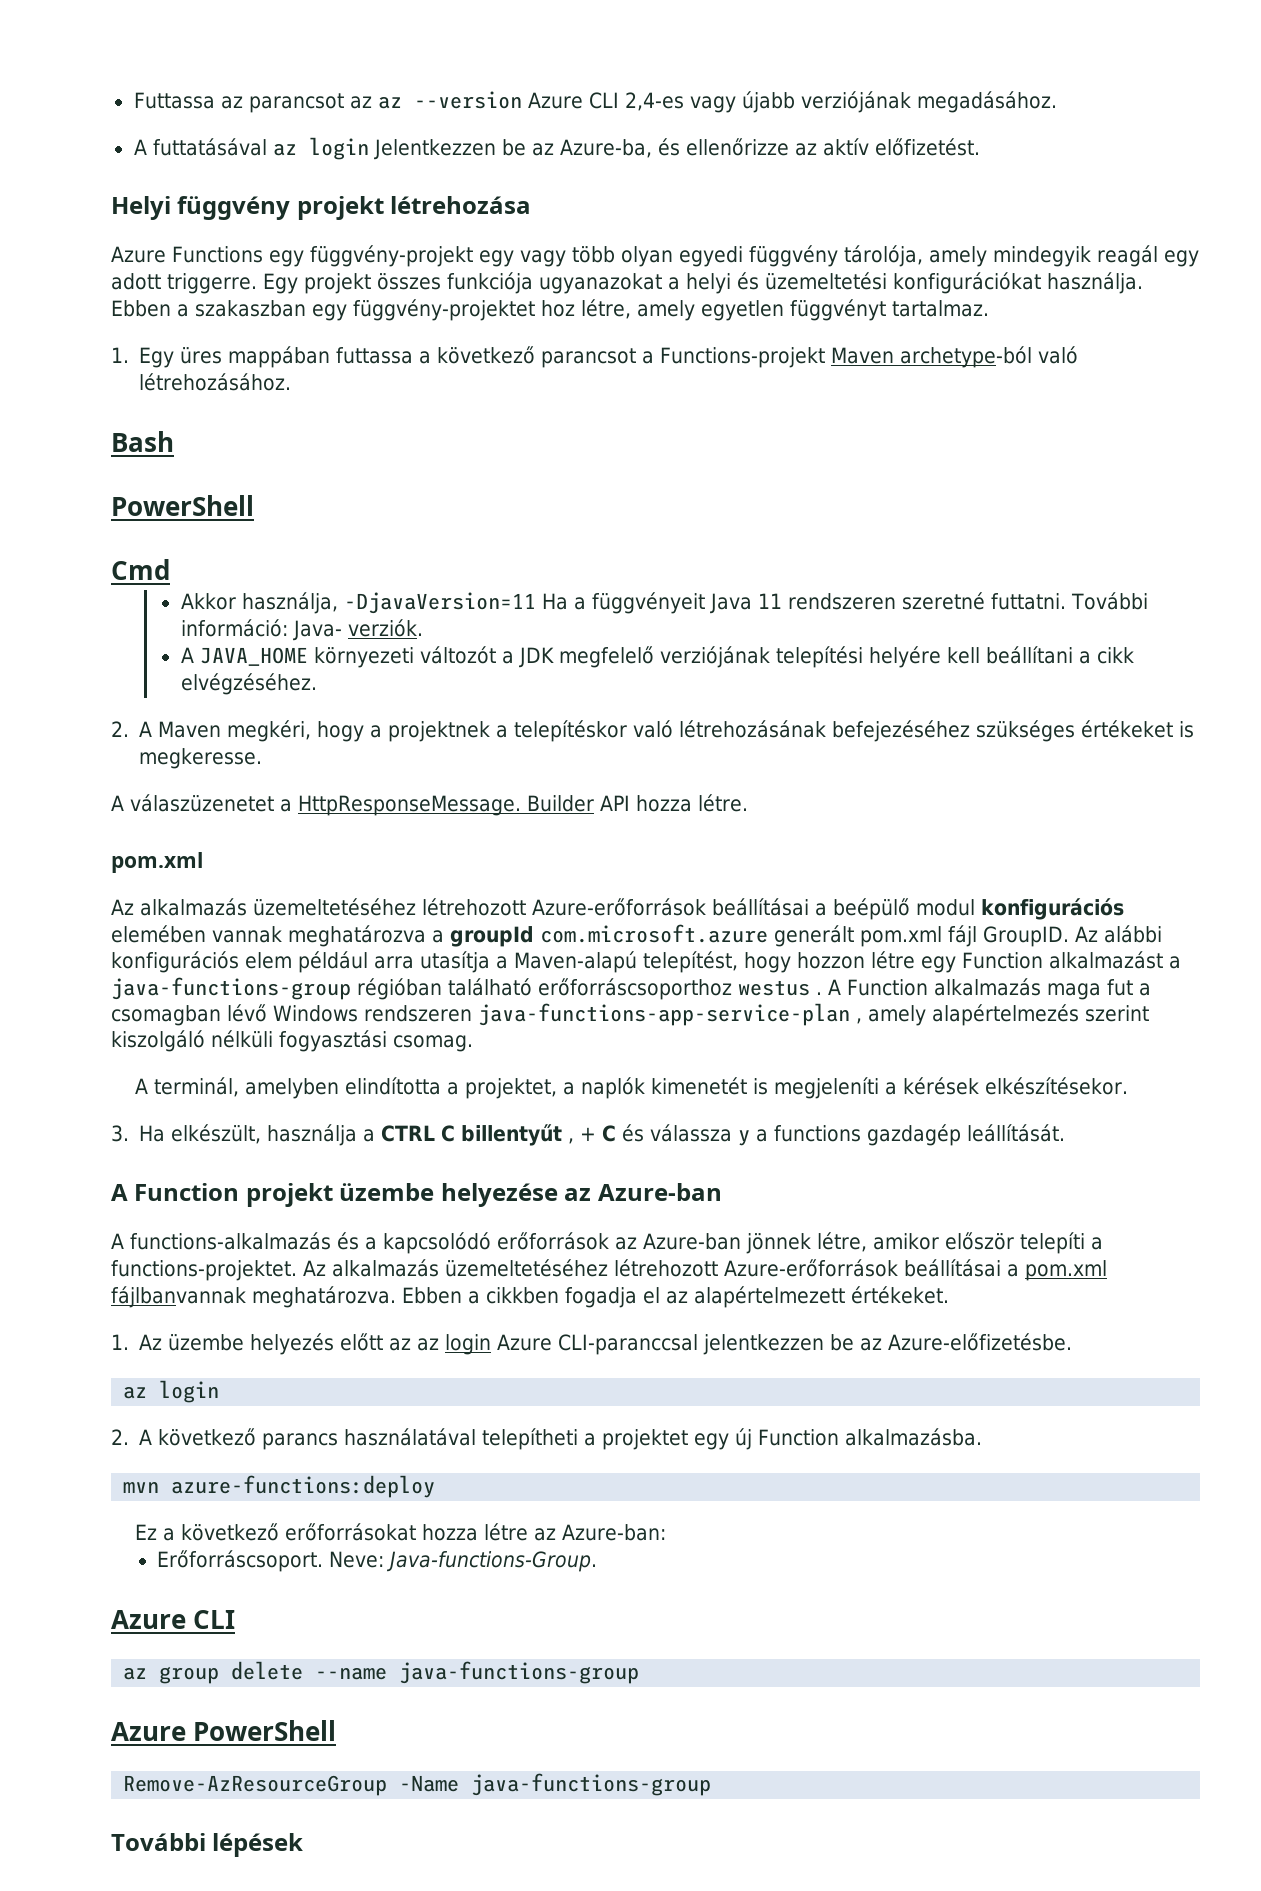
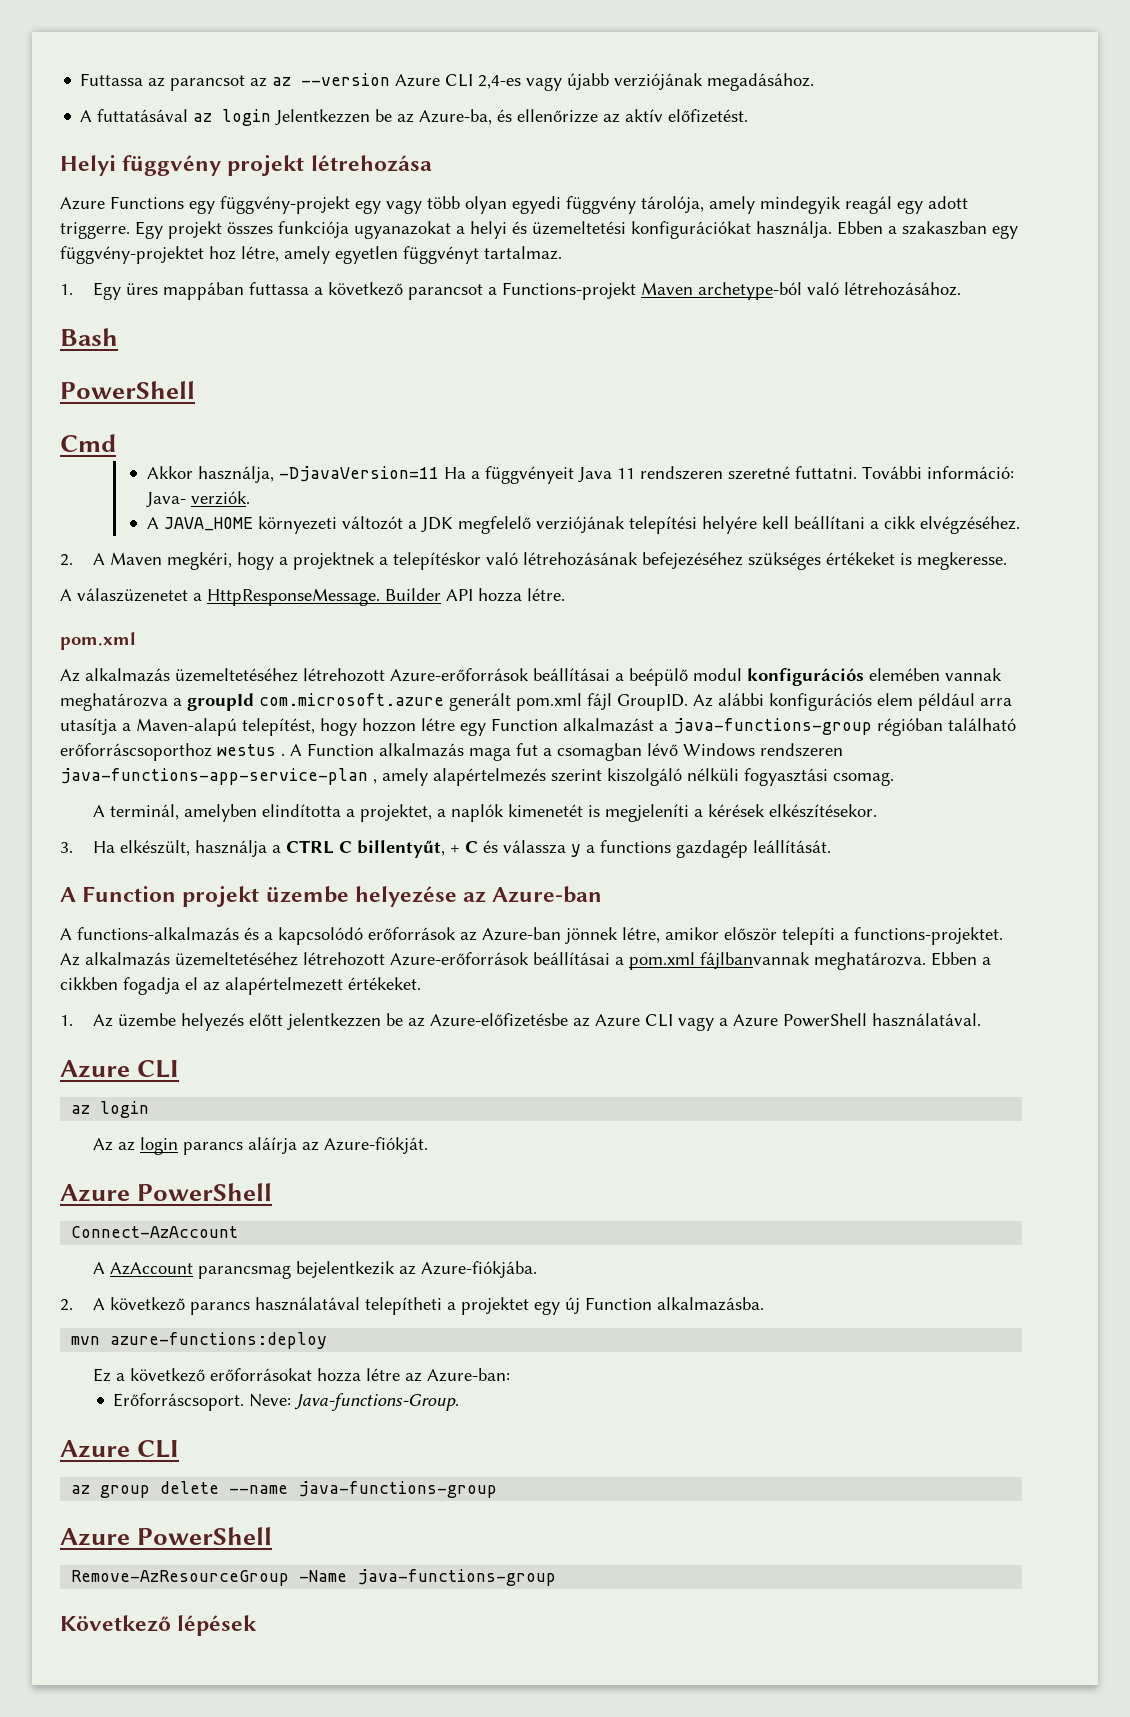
- 3. Ha elkészült, használja a CTRL C billentyűt , + C és válassza y a functions gazdagép leállítását.
+ 3. Ha elkészült, használja a CTRL C billentyűt, + C és válassza y a functions gazdagép leállítását.
- 1. Az üzembe helyezés előtt az az login Azure CLI-paranccsal jelentkezzen be az Azure-előfizetésbe.
+ 1. Az üzembe helyezés előtt jelentkezzen be az Azure-előfizetésbe az Azure CLI vagy a Azure PowerShell használatával.
+ Azure CLI
  az login
+ Az az login parancs aláírja az Azure-fiókját.
+ Azure PowerShell
+ Connect-AzAccount
+ A AzAccount parancsmag bejelentkezik az Azure-fiókjába.
- További lépések
+ Következő lépések

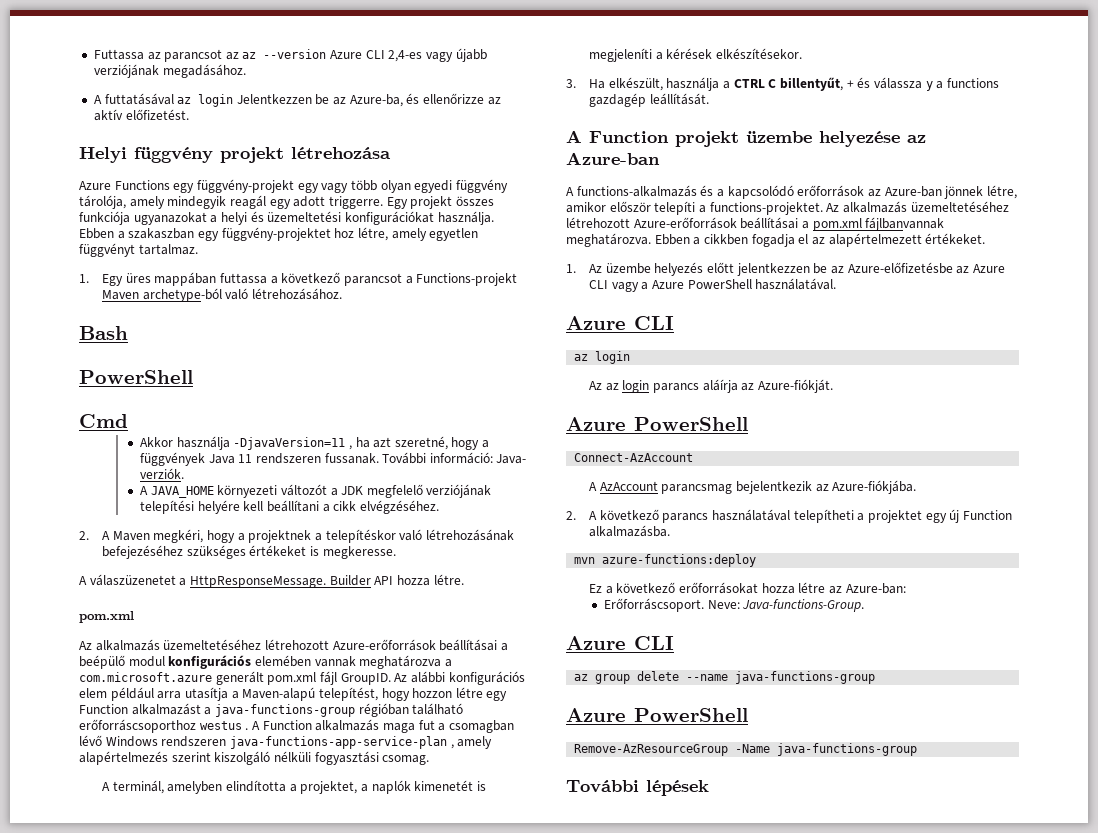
- Akkor használja, -DjavaVersion=11 Ha a függvényeit Java 11 rendszeren szeretné futtatni.
+ Akkor használja -DjavaVersion=11 , ha azt szeretné, hogy a függvények Java 11 rendszeren fussanak.
- Az alkalmazás üzemeltetéséhez létrehozott Azure-erőforrások beállításai a beépülő modul konfigurációs elemében vannak meghatározva a groupId com.microsoft.azure generált pom.xml fájl GroupID.
+ Az alkalmazás üzemeltetéséhez létrehozott Azure-erőforrások beállításai a beépülő modul konfigurációs elemében vannak meghatározva a com.microsoft.azure generált pom.xml fájl GroupID.
- 3. Ha elkészült, használja a CTRL C billentyűt, + C és válassza y a functions gazdagép leállítását.
+ 3. Ha elkészült, használja a CTRL C billentyűt, + és válassza y a functions gazdagép leállítását.
- Következő lépések
+ További lépések

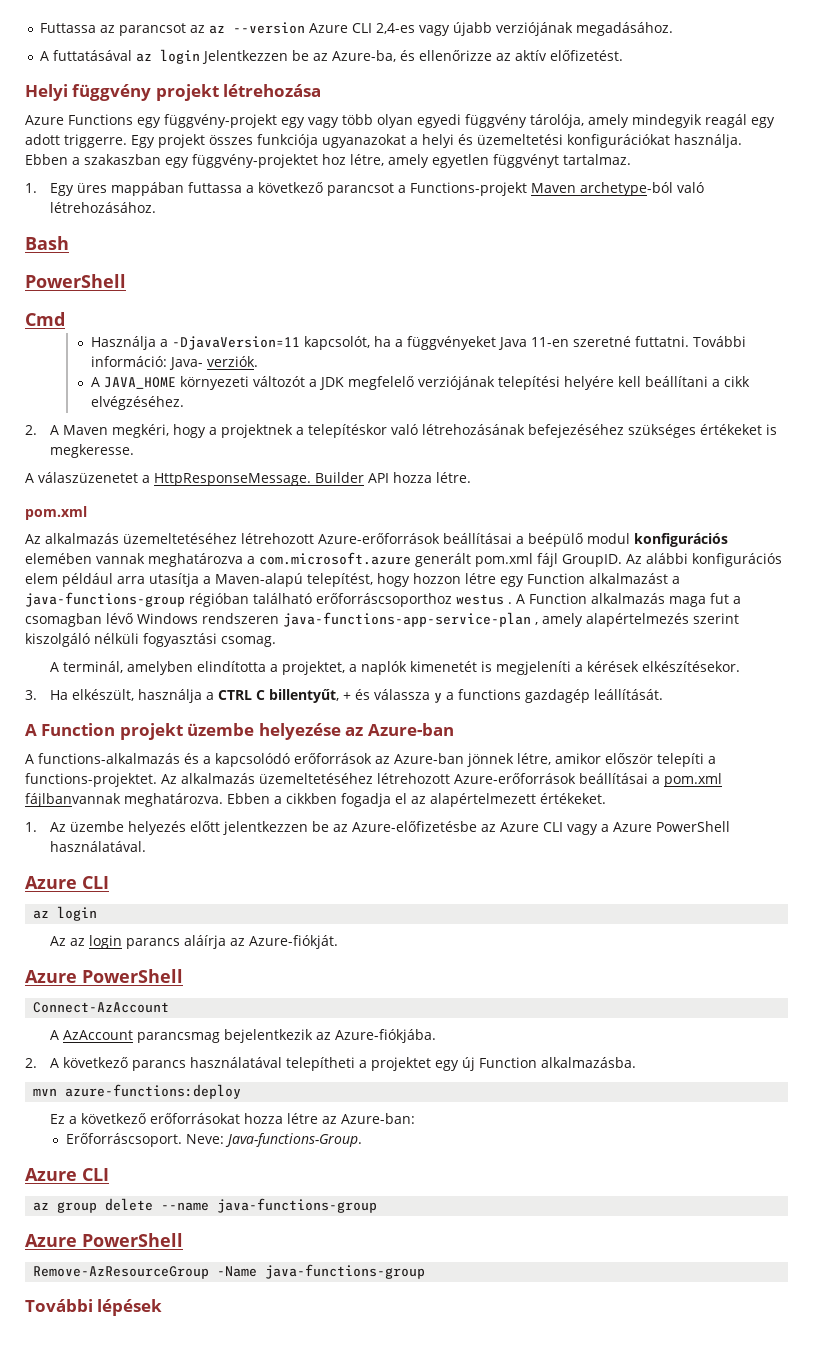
- Akkor használja -DjavaVersion=11 , ha azt szeretné, hogy a függvények Java 11 rendszeren fussanak.
+ Használja a -DjavaVersion=11 kapcsolót, ha a függvényeket Java 11-en szeretné futtatni.

